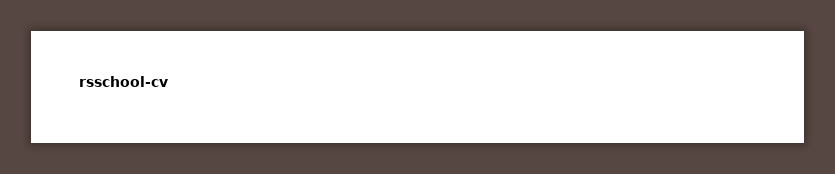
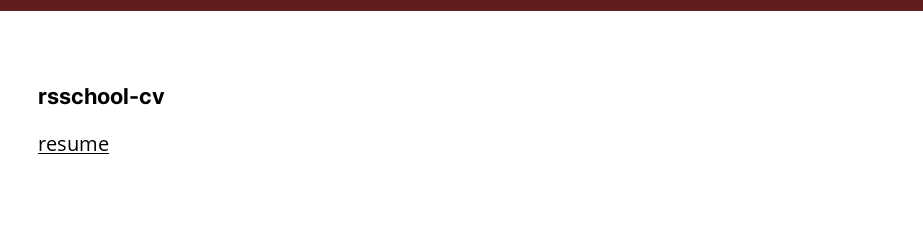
+ resume

